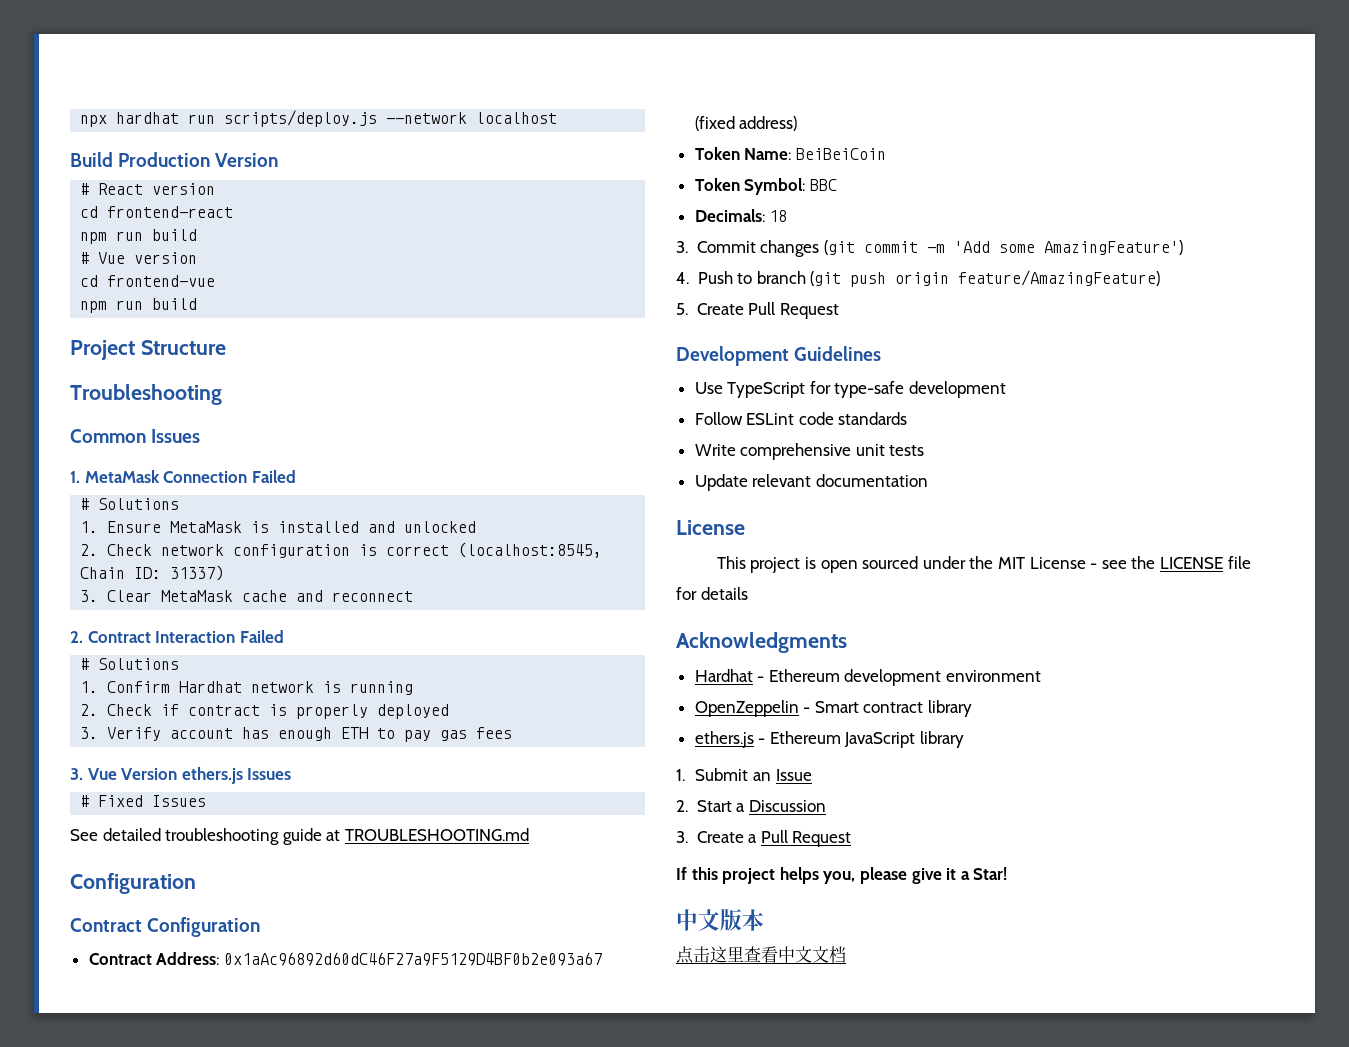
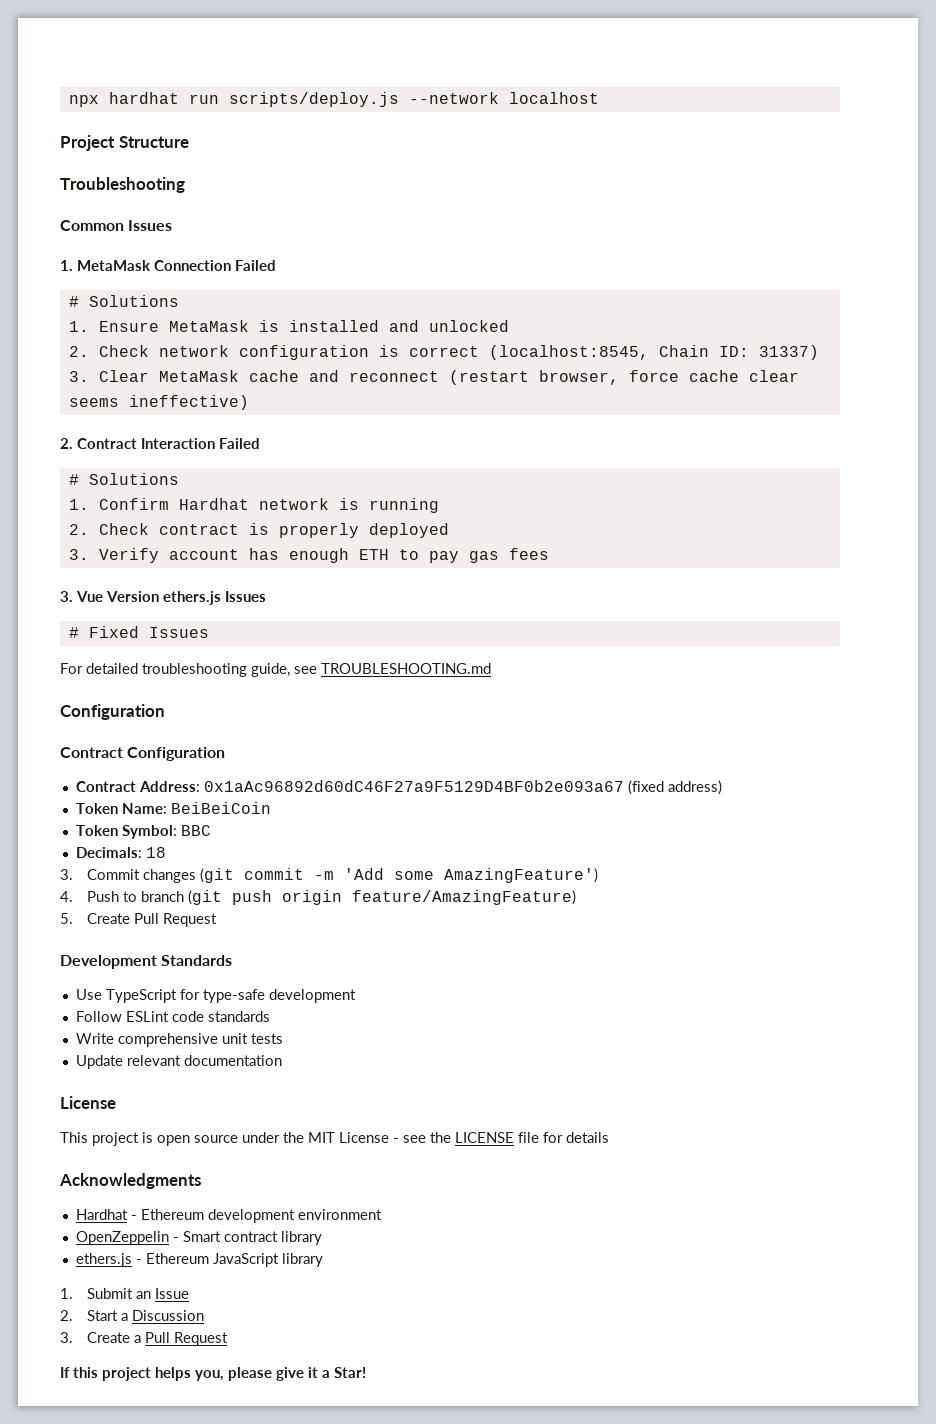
- Build Production Version
- # React version
- cd frontend-react
- npm run build
- # Vue version
- cd frontend-vue
- npm run build
- 3. Clear MetaMask cache and reconnect
+ 3. Clear MetaMask cache and reconnect (restart browser, force cache clear seems ineffective)
- 2. Check if contract is properly deployed
+ 2. Check contract is properly deployed
- See detailed troubleshooting guide at TROUBLESHOOTING.md
+ For detailed troubleshooting guide, see TROUBLESHOOTING.md
- Development Guidelines
+ Development Standards
- This project is open sourced under the MIT License - see the LICENSE file for details
+ This project is open source under the MIT License - see the LICENSE file for details
- 中文版本
- 点击这里查看中文文档

